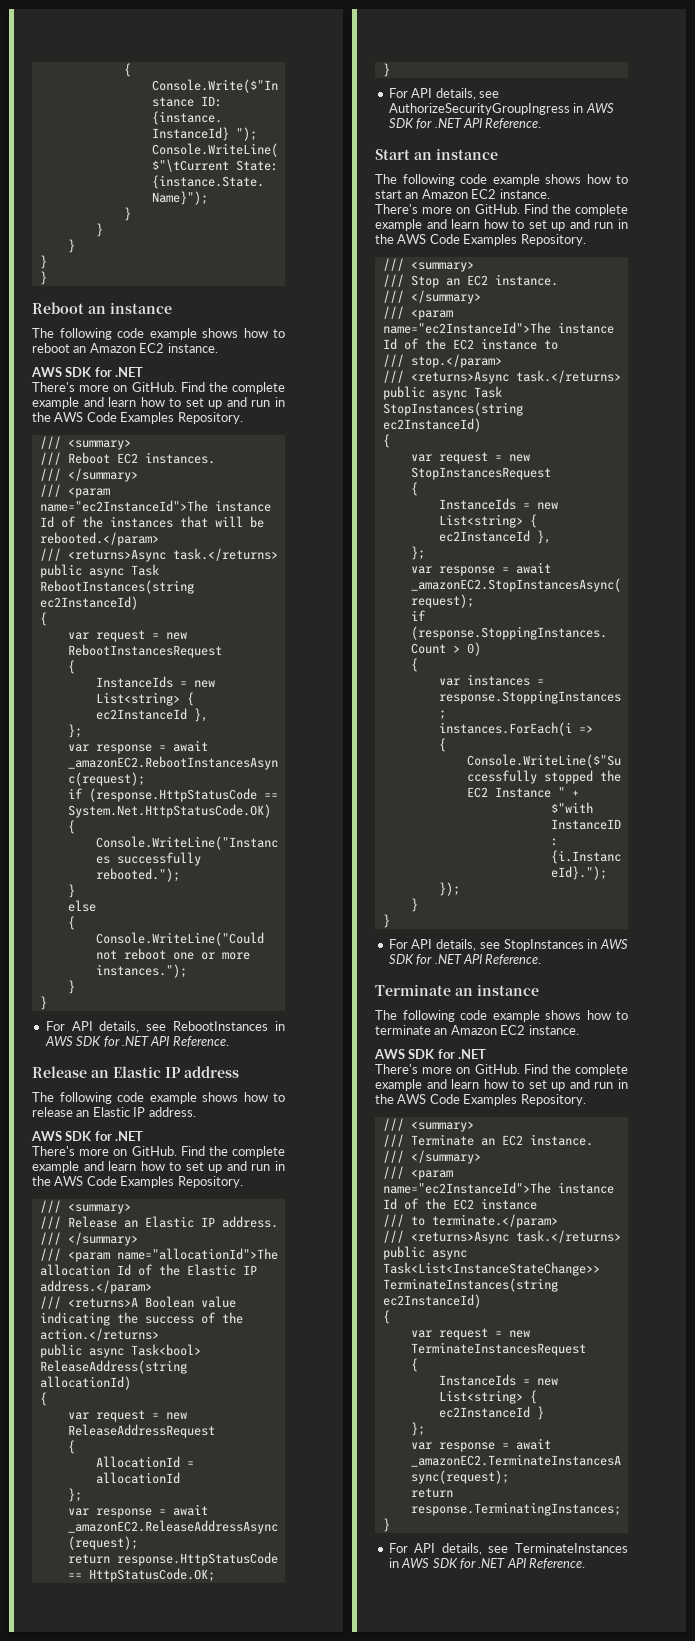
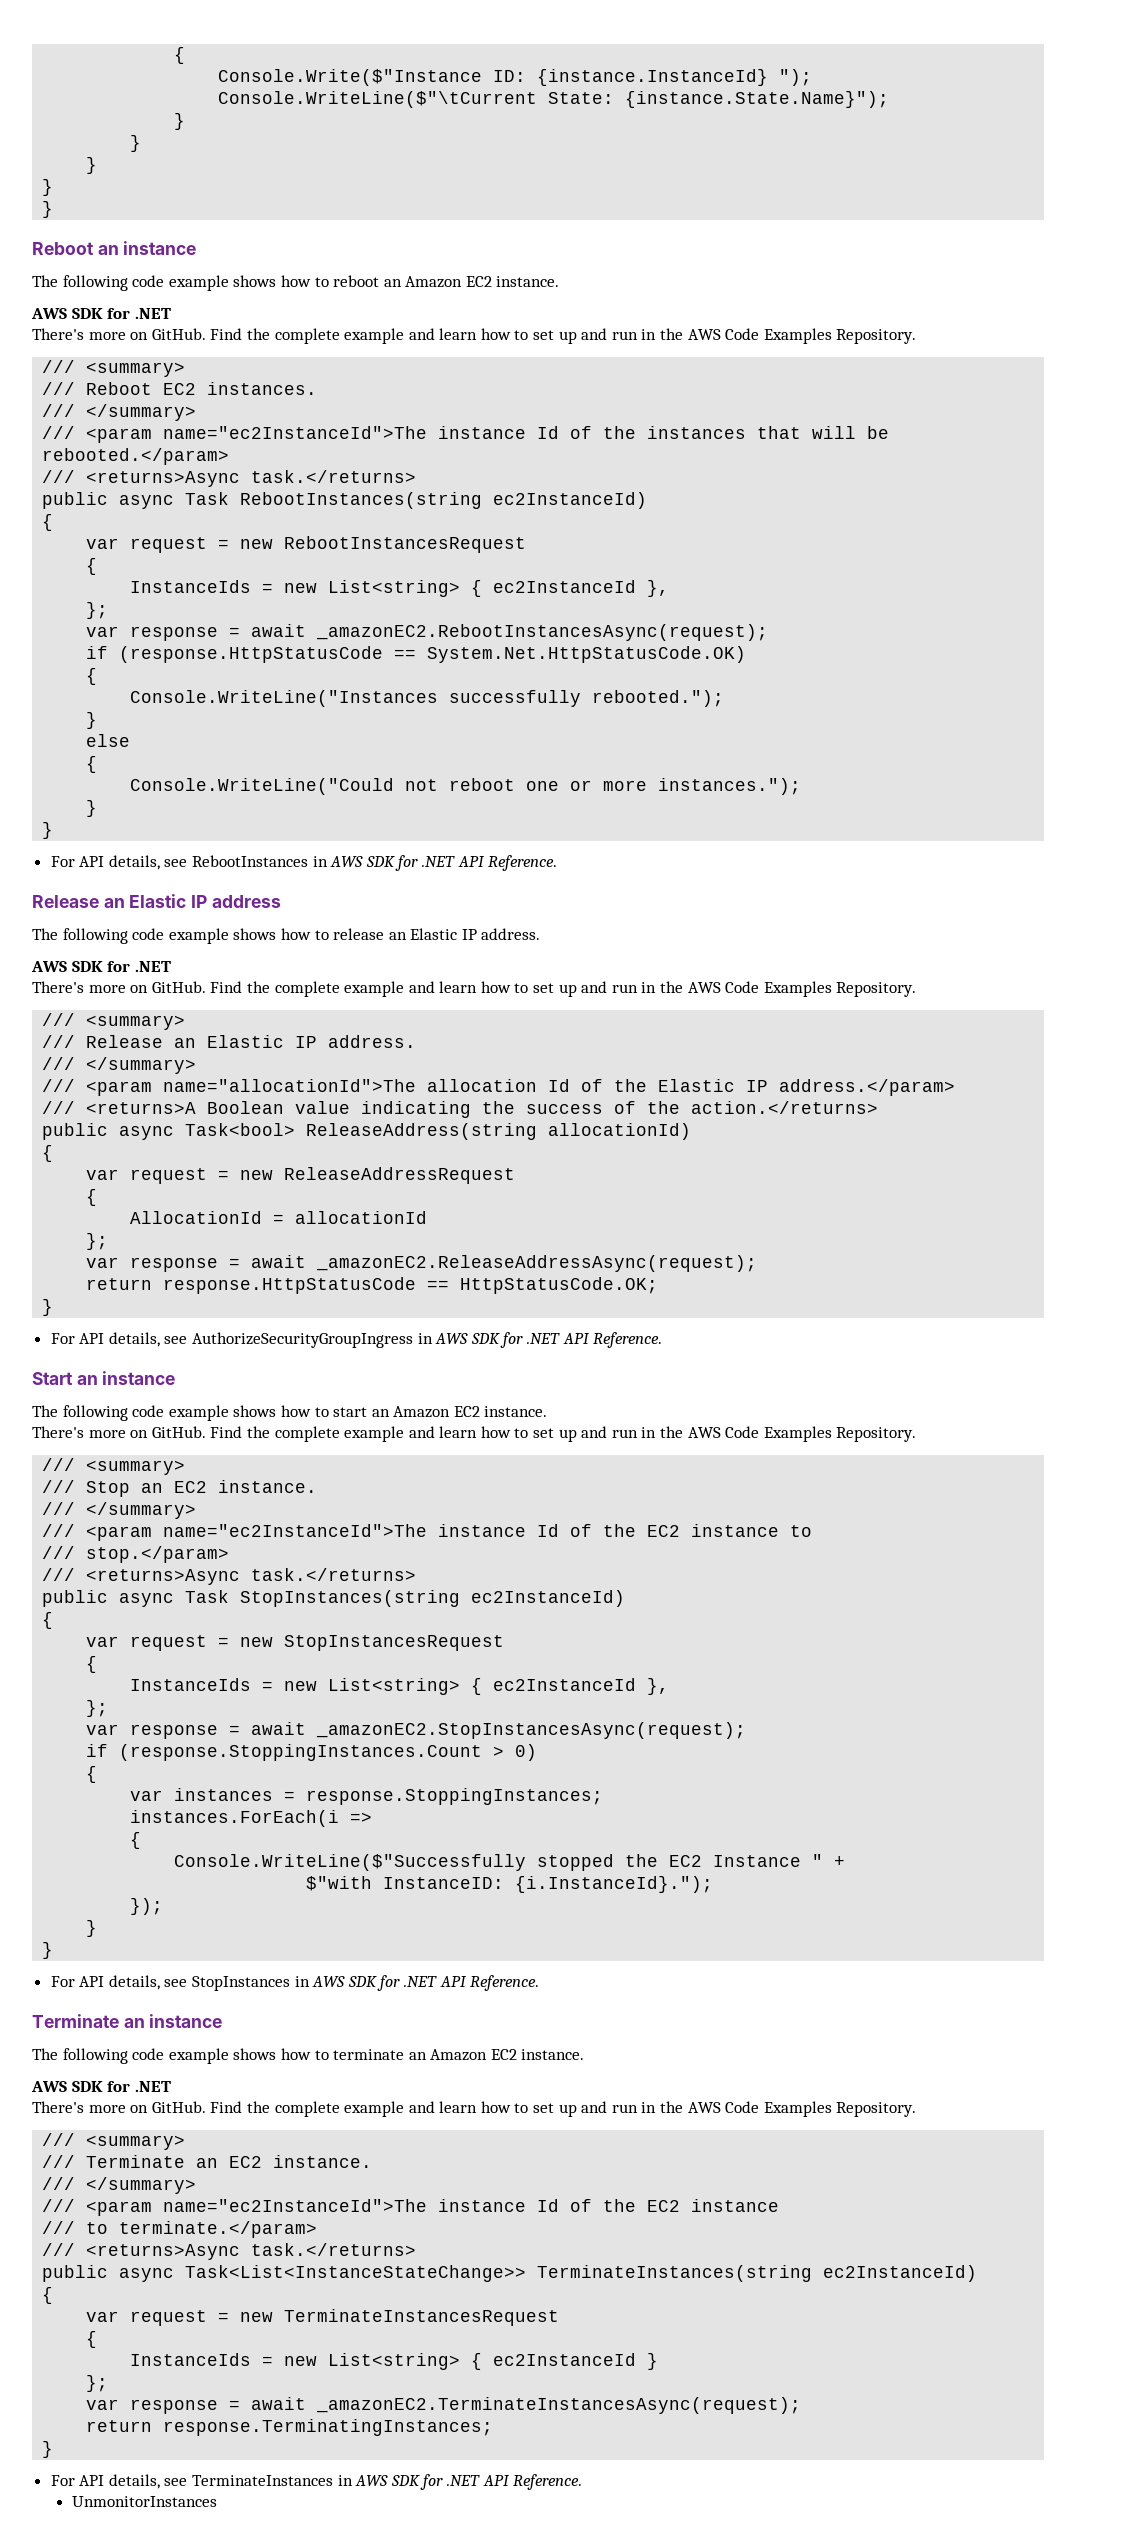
+ UnmonitorInstances

